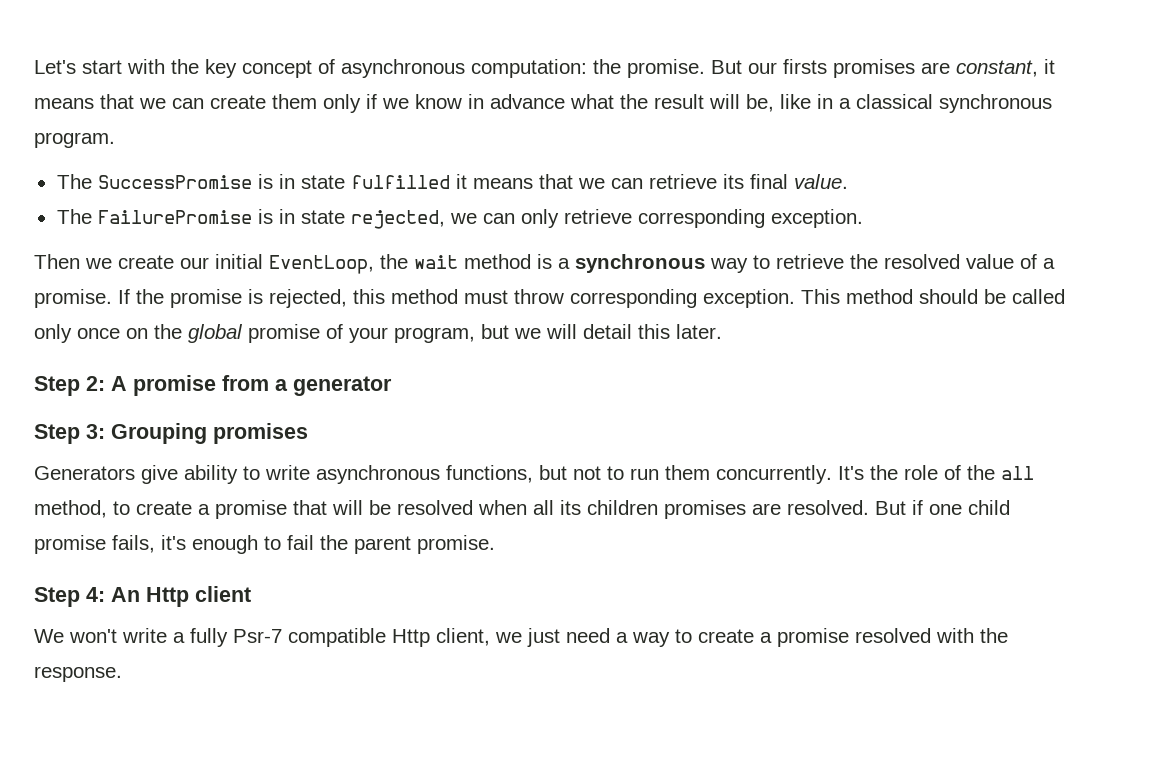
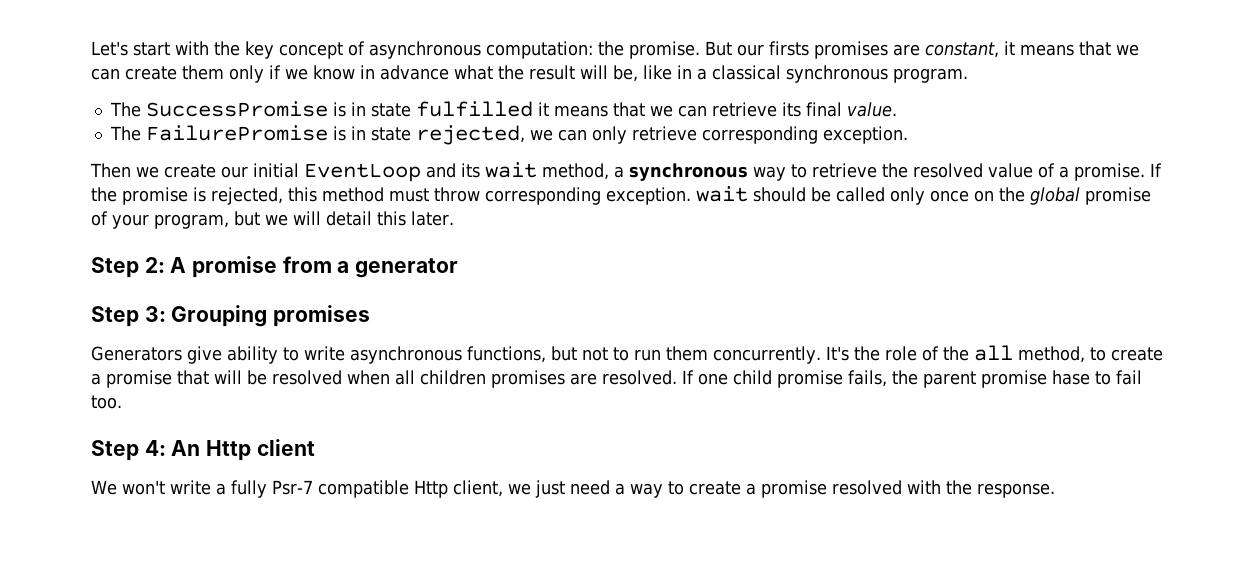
- Then we create our initial EventLoop, the wait method is a synchronous way to retrieve the resolved value of a promise.
+ Then we create our initial EventLoop and its wait method, a synchronous way to retrieve the resolved value of a promise.
- If the promise is rejected, this method must throw corresponding exception. This method should be called only once on the global promise of your program, but we will detail this later.
+ If the promise is rejected, this method must throw corresponding exception. wait should be called only once on the global promise of your program, but we will detail this later.
- It's the role of the all method, to create a promise that will be resolved when all its children promises are resolved.
+ It's the role of the all method, to create a promise that will be resolved when all children promises are resolved.
- But if one child promise fails, it's enough to fail the parent promise.
+ If one child promise fails, the parent promise hase to fail too.

